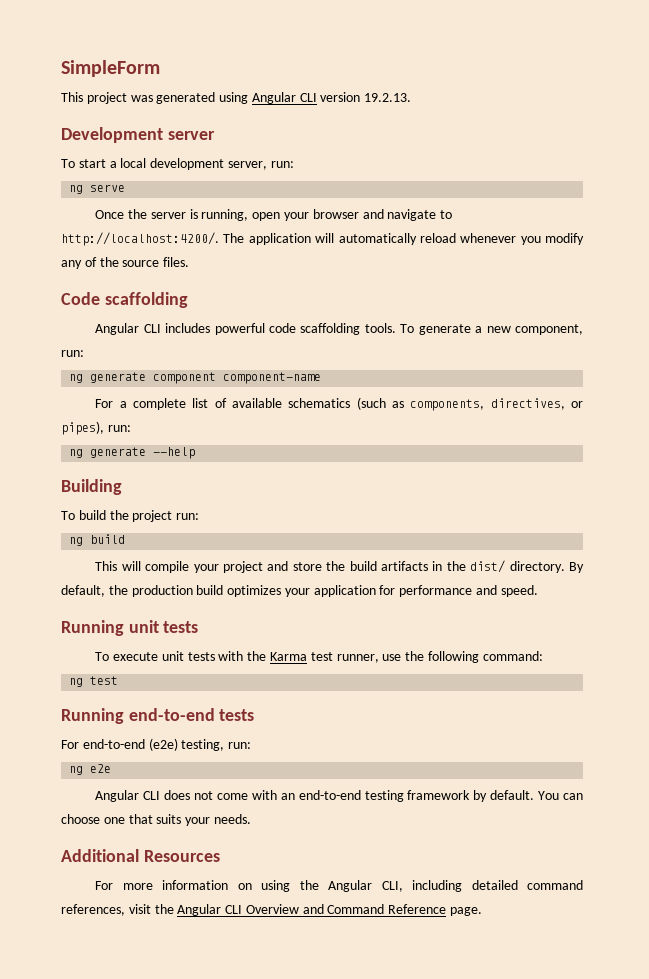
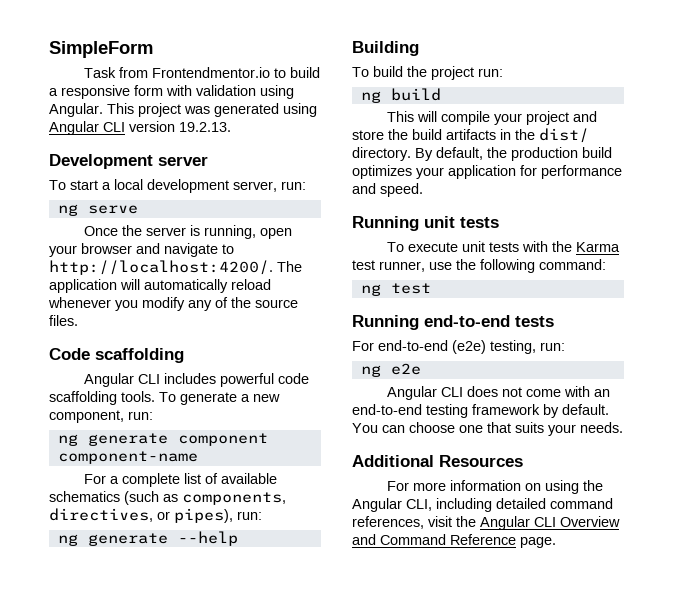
+ Task from Frontendmentor.io to build a responsive form with validation using Angular.

